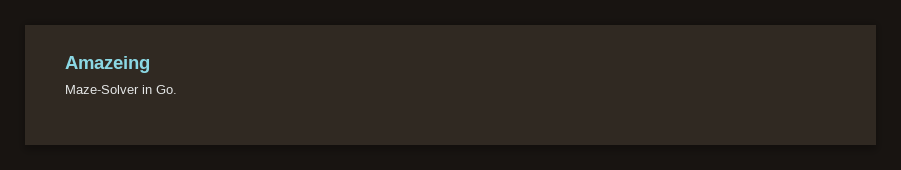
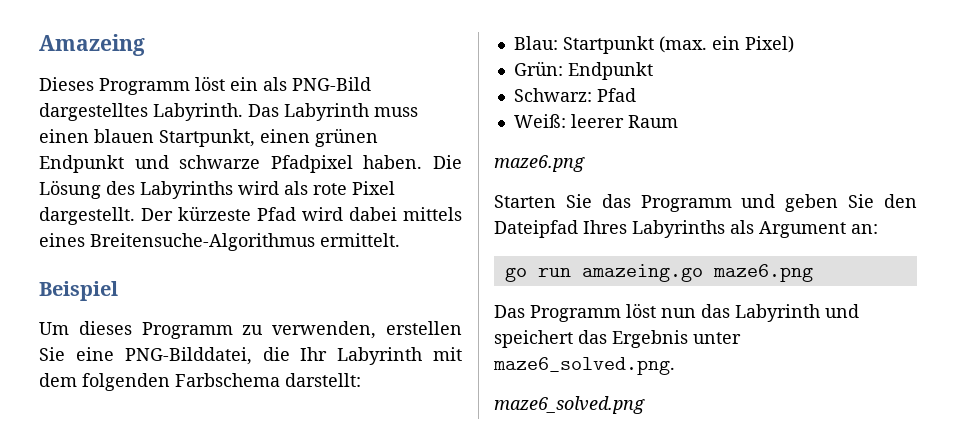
- Maze-Solver in Go.
+ Dieses Programm löst ein als PNG-Bild dargestelltes Labyrinth. Das Labyrinth muss einen blauen Startpunkt, einen grünen Endpunkt und schwarze Pfadpixel haben. Die Lösung des Labyrinths wird als rote Pixel dargestellt. Der kürzeste Pfad wird dabei mittels eines Breitensuche-Algorithmus ermittelt.
+ Beispiel
+ Um dieses Programm zu verwenden, erstellen Sie eine PNG-Bilddatei, die Ihr Labyrinth mit dem folgenden Farbschema darstellt:
+ Blau: Startpunkt (max. ein Pixel)
+ Grün: Endpunkt
+ Schwarz: Pfad
+ Weiß: leerer Raum
+ maze6.png
+ Starten Sie das Programm und geben Sie den Dateipfad Ihres Labyrinths als Argument an:
+ go run amazeing.go maze6.png
+ Das Programm löst nun das Labyrinth und speichert das Ergebnis unter maze6_solved.png.
+ maze6_solved.png

